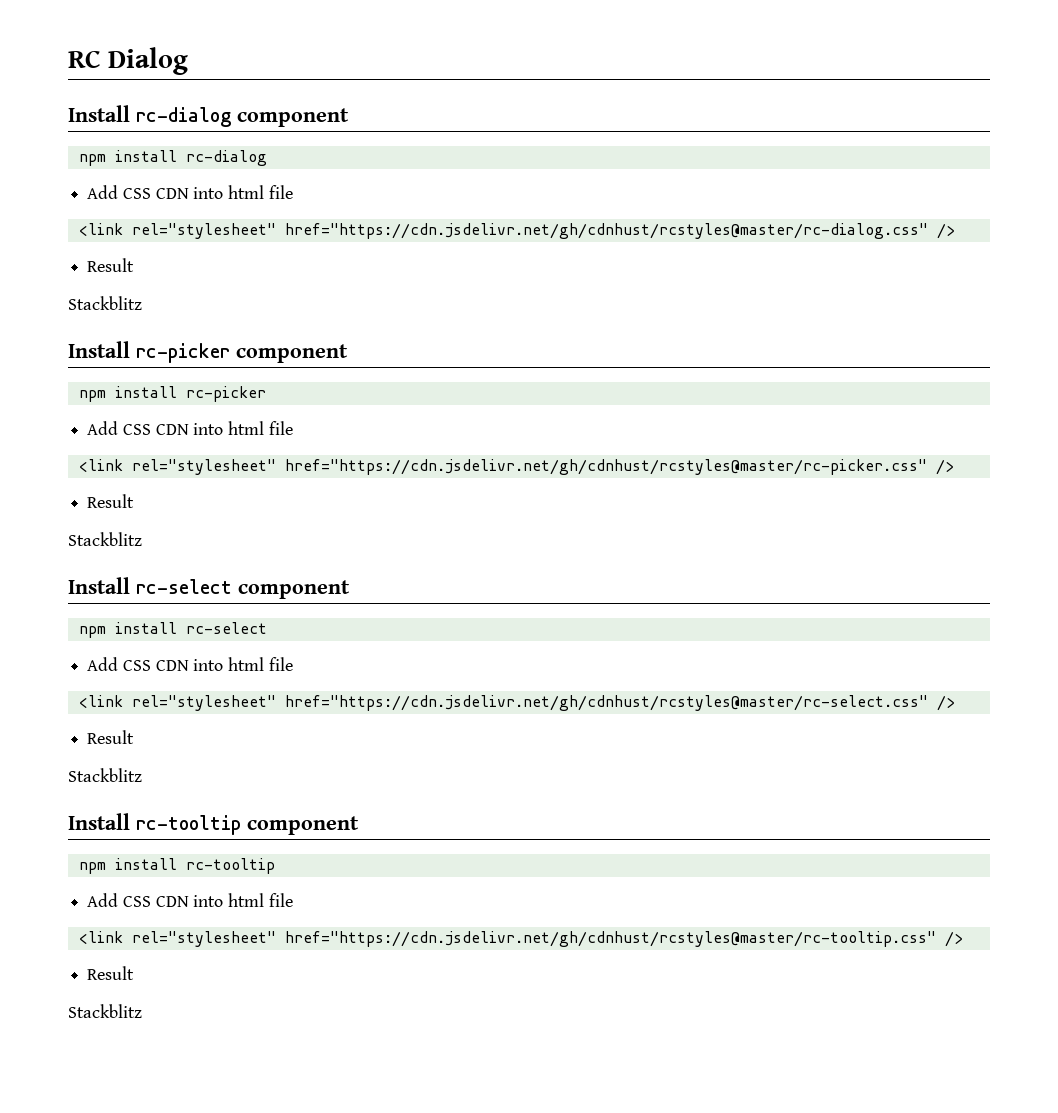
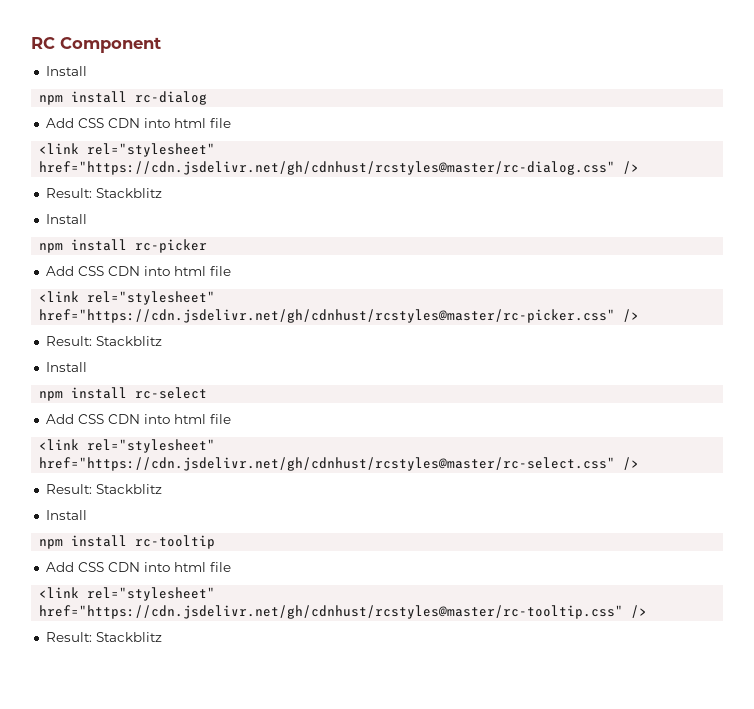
- RC Dialog
- Install rc-dialog component
+ RC Component
+ Install
  <link rel="stylesheet" href="https://cdn.jsdelivr.net/gh/cdnhust/rcstyles@master/rc-dialog.css" />
- Result
- Stackblitz
- Install rc-picker component
+ Result: Stackblitz
+ Install
  <link rel="stylesheet" href="https://cdn.jsdelivr.net/gh/cdnhust/rcstyles@master/rc-picker.css" />
- Result
- Stackblitz
- Install rc-select component
+ Result: Stackblitz
+ Install
  <link rel="stylesheet" href="https://cdn.jsdelivr.net/gh/cdnhust/rcstyles@master/rc-select.css" />
- Result
- Stackblitz
- Install rc-tooltip component
+ Result: Stackblitz
+ Install
  <link rel="stylesheet" href="https://cdn.jsdelivr.net/gh/cdnhust/rcstyles@master/rc-tooltip.css" />
- Result
- Stackblitz
+ Result: Stackblitz

